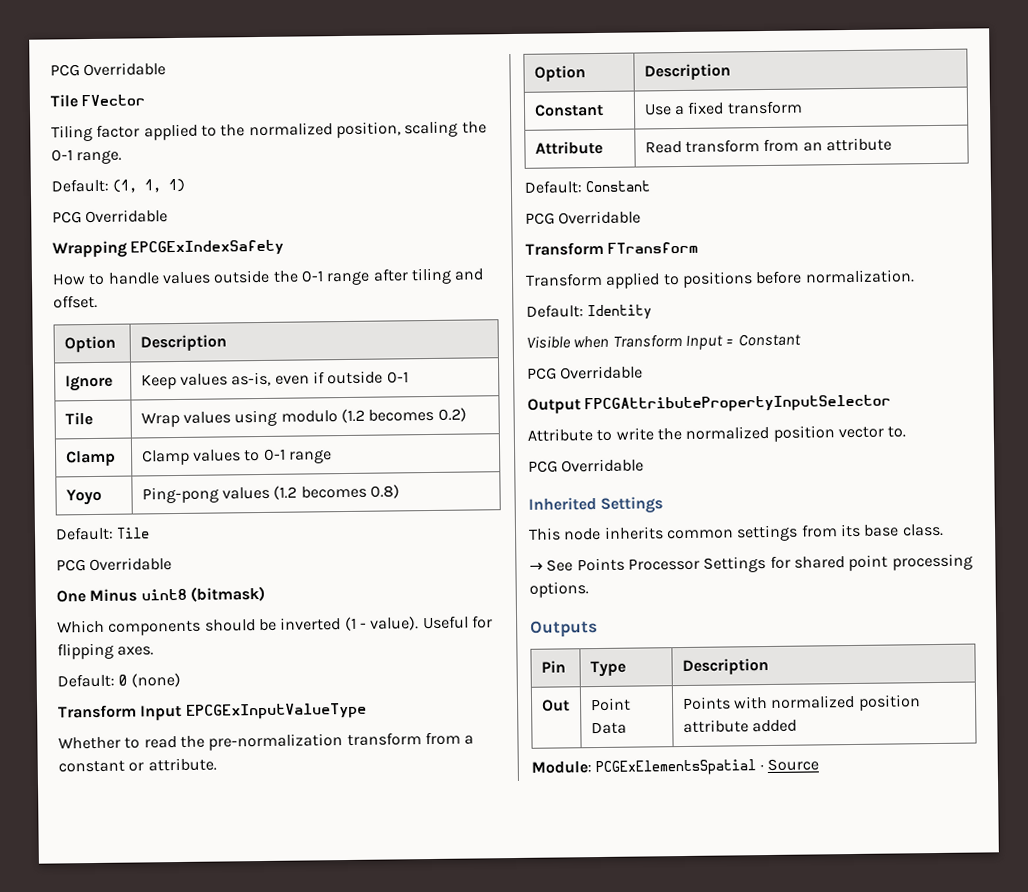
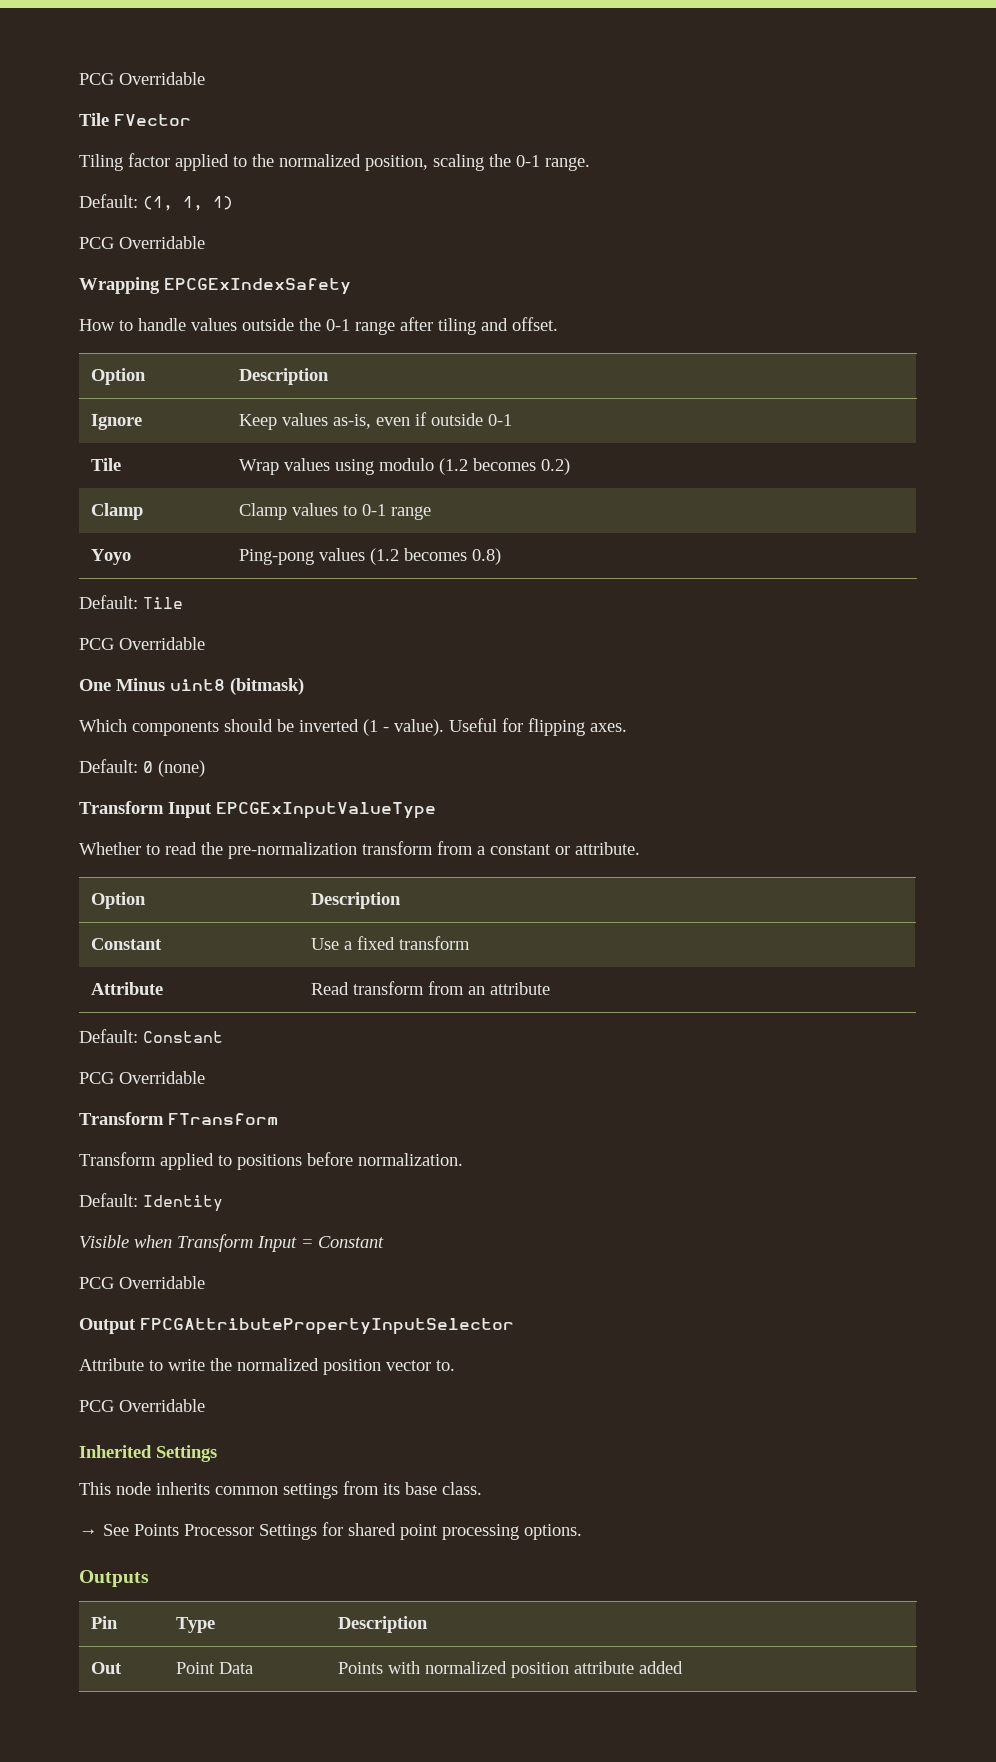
- Module: PCGExElementsSpatial · Source

